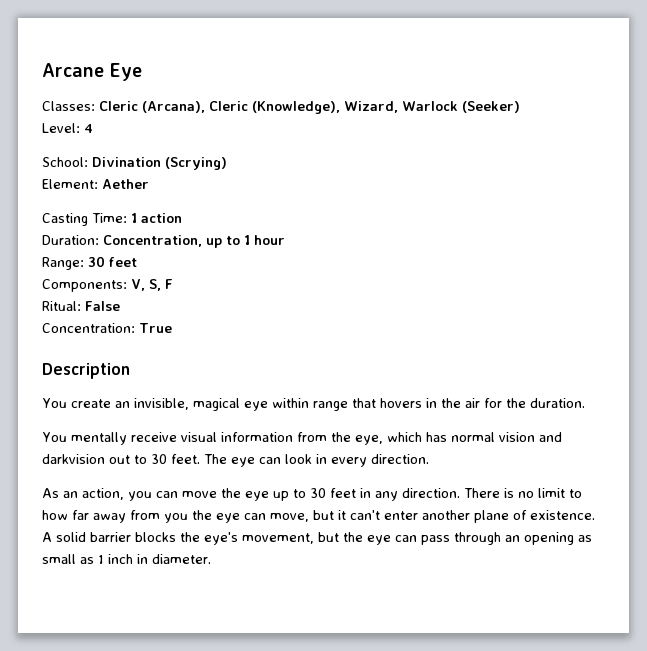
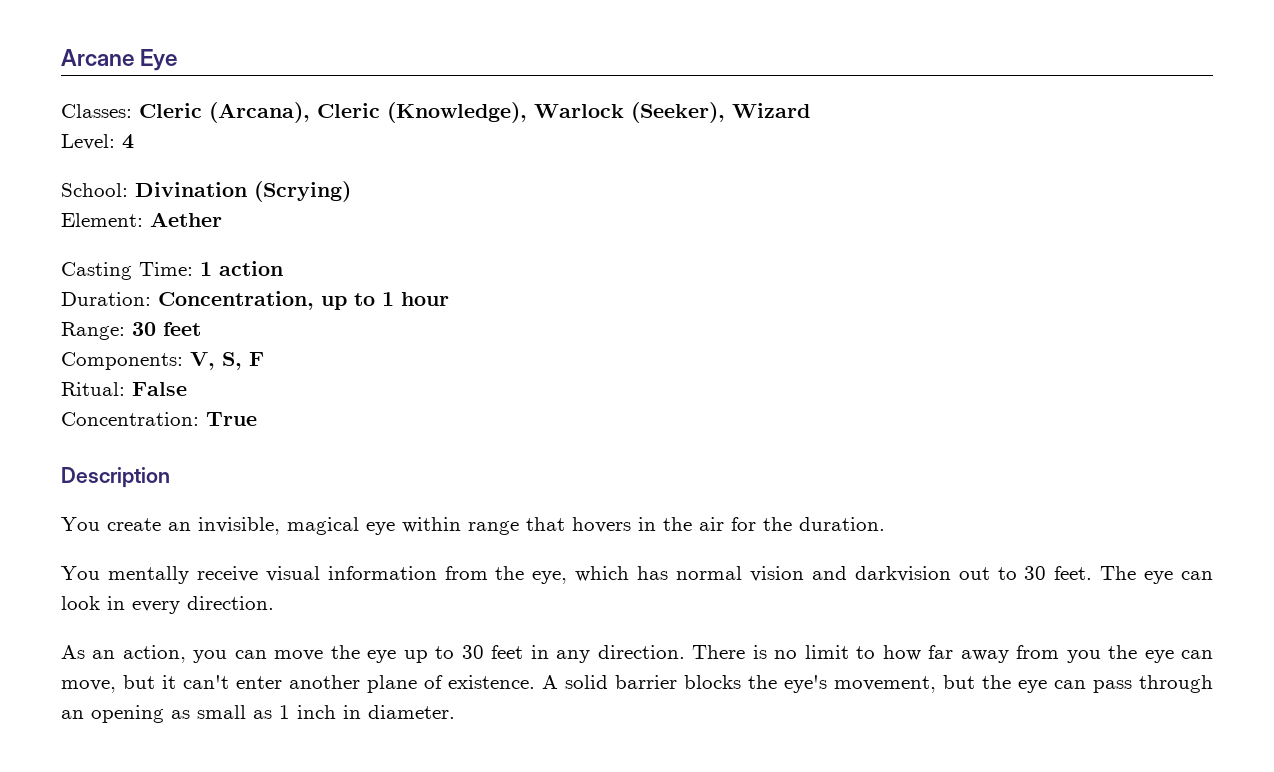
- Classes: Cleric (Arcana), Cleric (Knowledge), Wizard, Warlock (Seeker)
+ Classes: Cleric (Arcana), Cleric (Knowledge), Warlock (Seeker), Wizard

